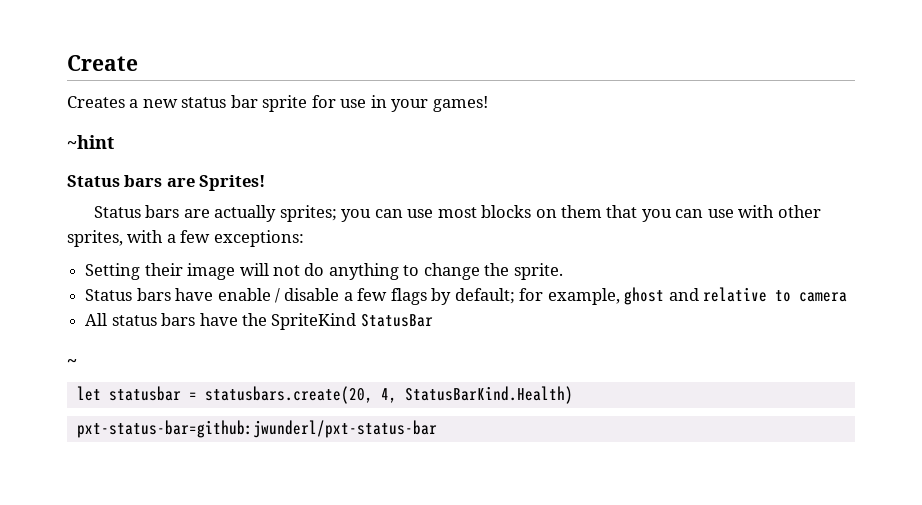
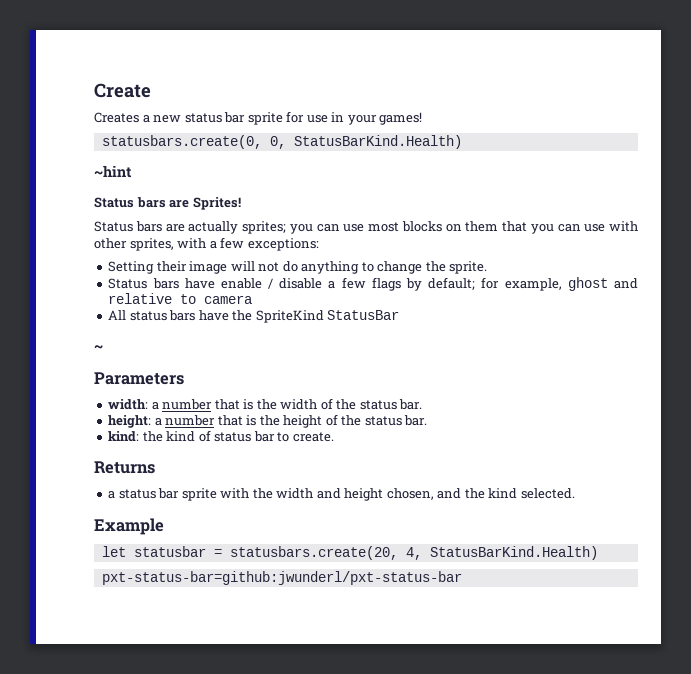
+ statusbars.create(0, 0, StatusBarKind.Health)
+ Parameters
+ width: a number that is the width of the status bar.
+ height: a number that is the height of the status bar.
+ kind: the kind of status bar to create.
+ Returns
+ a status bar sprite with the width and height chosen, and the kind selected.
+ Example

